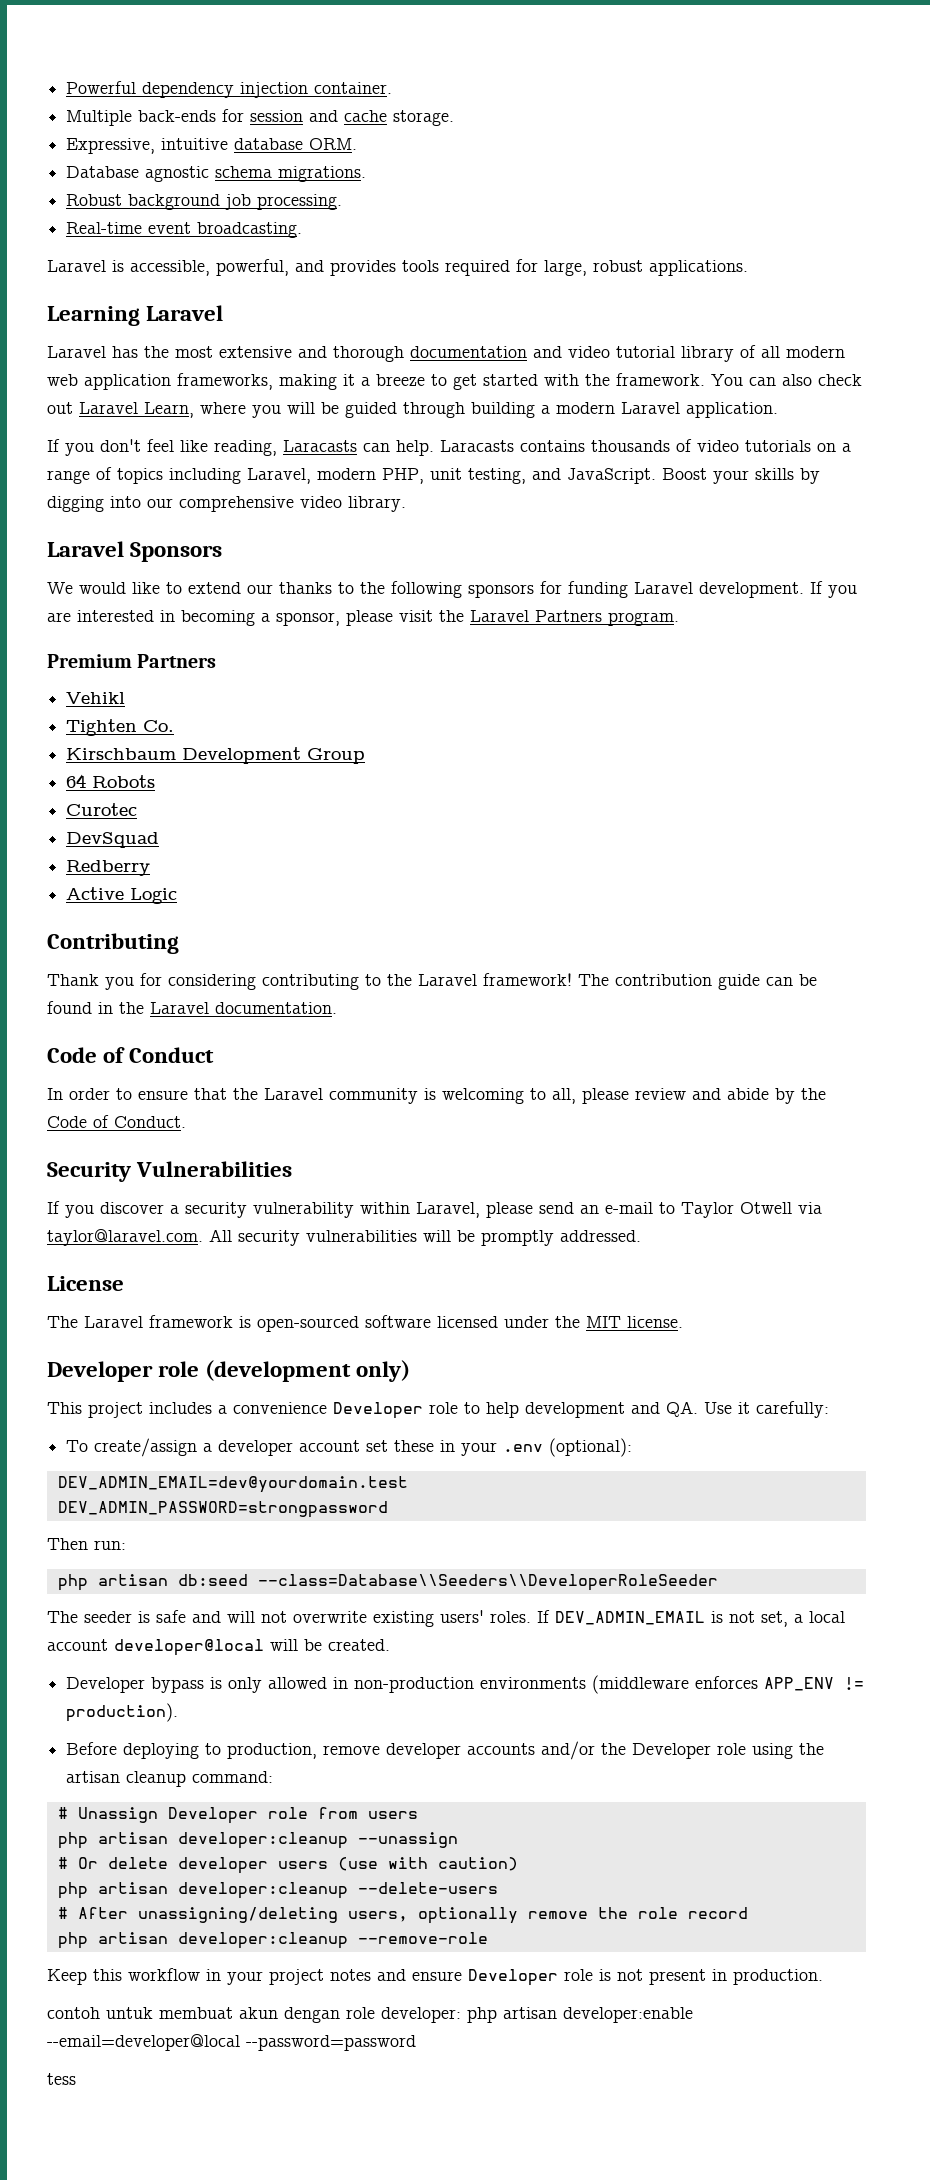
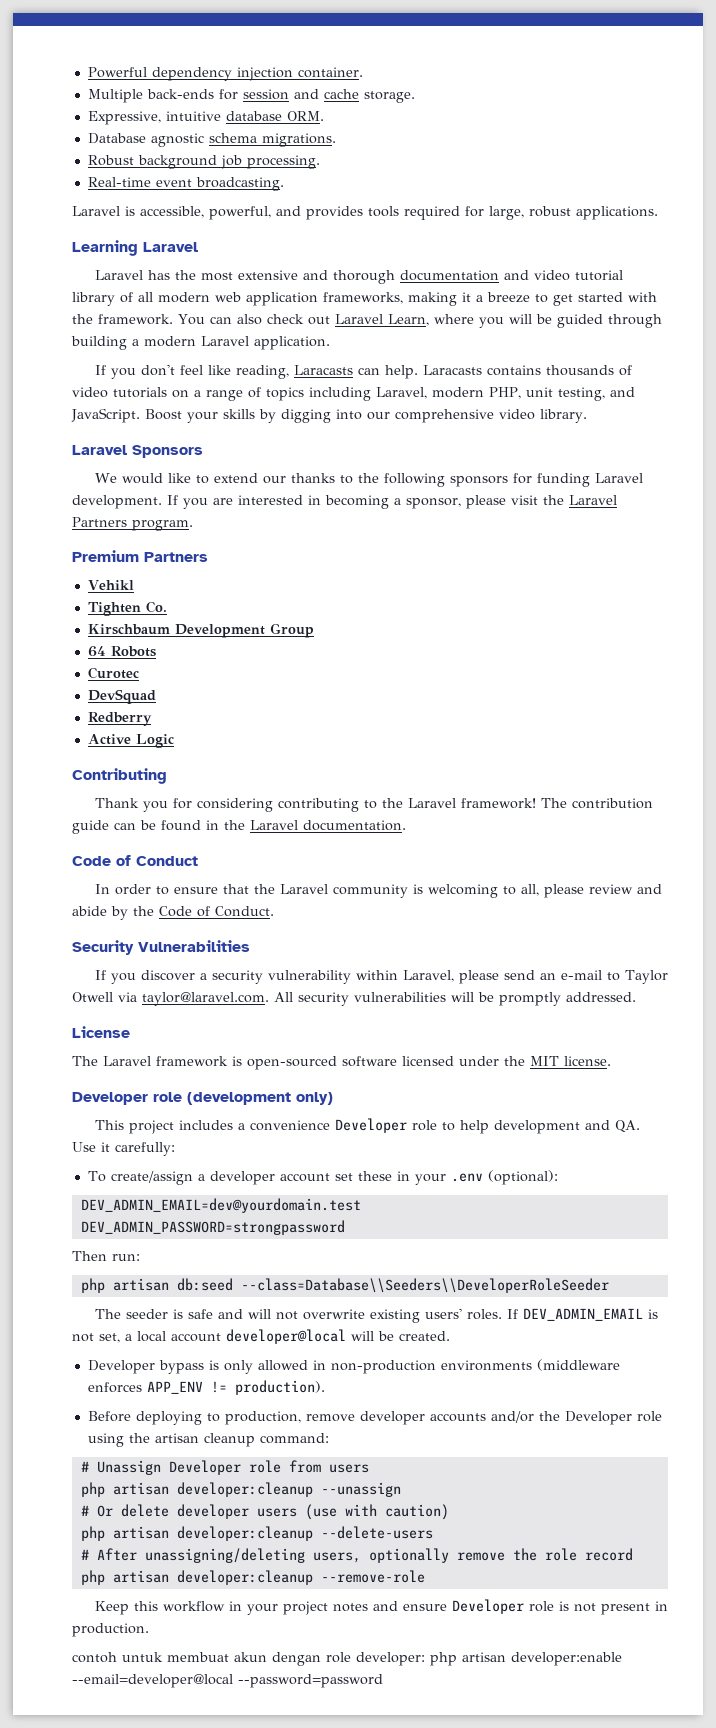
- tess

